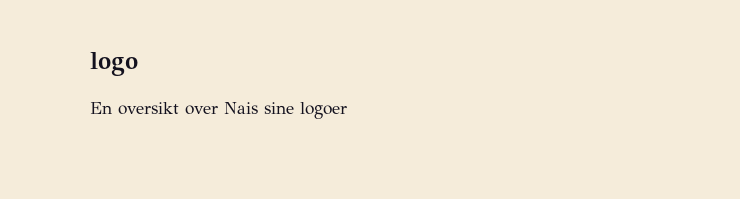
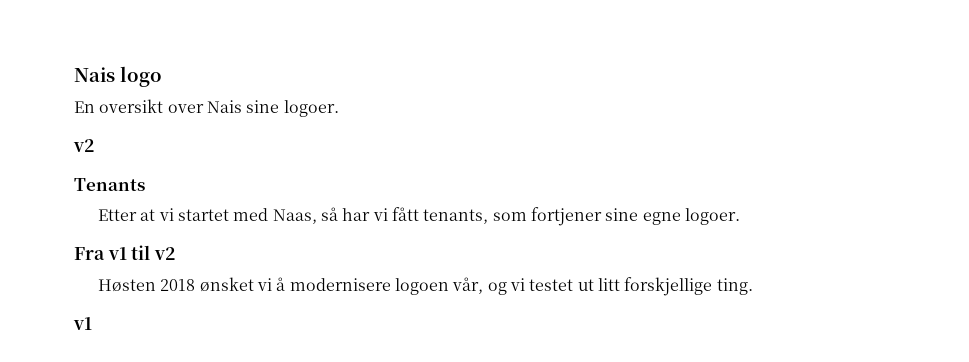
- logo
+ Nais logo
- En oversikt over Nais sine logoer
+ En oversikt over Nais sine logoer.
+ v2
+ Tenants
+ Etter at vi startet med Naas, så har vi fått tenants, som fortjener sine egne logoer.
+ Fra v1 til v2
+ Høsten 2018 ønsket vi å modernisere logoen vår, og vi testet ut litt forskjellige ting.
+ v1

